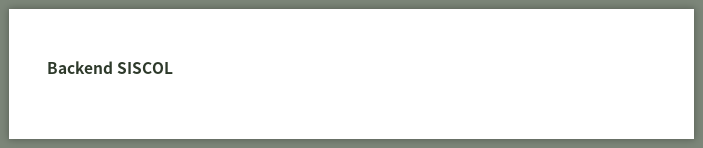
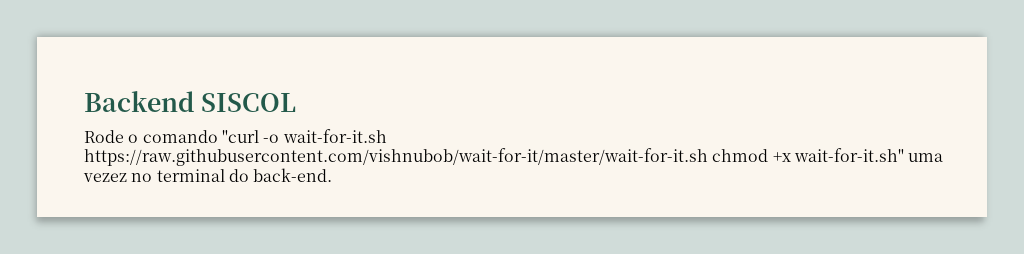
+ Rode o comando "curl -o wait-for-it.sh https://raw.githubusercontent.com/vishnubob/wait-for-it/master/wait-for-it.sh chmod +x wait-for-it.sh" uma vezez no terminal do back-end.

